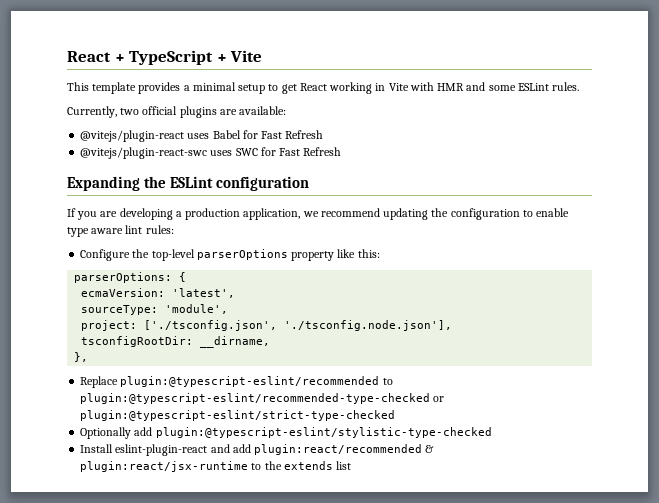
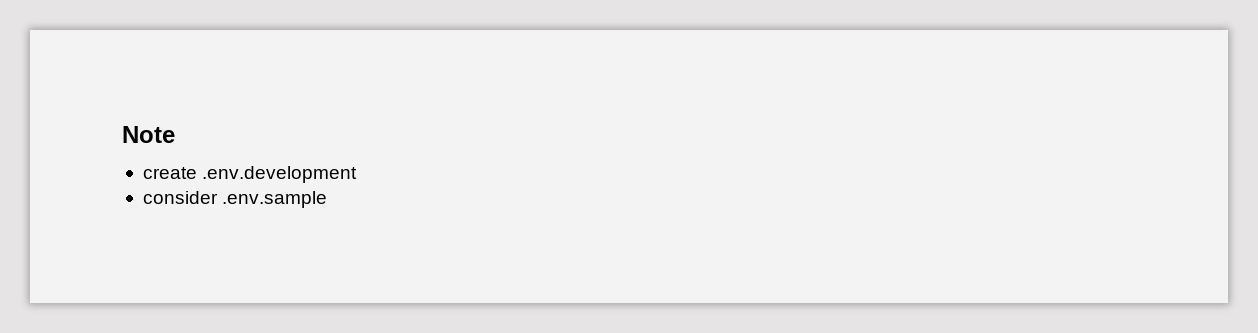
- React + TypeScript + Vite
- This template provides a minimal setup to get React working in Vite with HMR and some ESLint rules.
- Currently, two official plugins are available:
- @vitejs/plugin-react uses Babel for Fast Refresh
- @vitejs/plugin-react-swc uses SWC for Fast Refresh
- Expanding the ESLint configuration
- If you are developing a production application, we recommend updating the configuration to enable type aware lint rules:
- Configure the top-level parserOptions property like this:
- parserOptions: {
- ecmaVersion: 'latest',
- sourceType: 'module',
- project: ['./tsconfig.json', './tsconfig.node.json'],
- tsconfigRootDir: __dirname,
- },
- Replace plugin:@typescript-eslint/recommended to plugin:@typescript-eslint/recommended-type-checked or plugin:@typescript-eslint/strict-type-checked
- Optionally add plugin:@typescript-eslint/stylistic-type-checked
- Install eslint-plugin-react and add plugin:react/recommended & plugin:react/jsx-runtime to the extends list
+ Note
+ create .env.development
+ consider .env.sample

